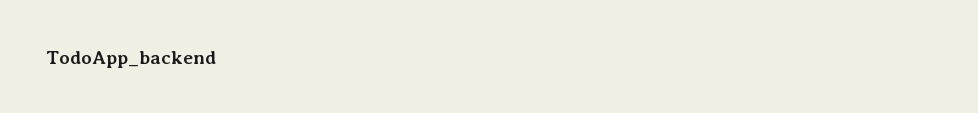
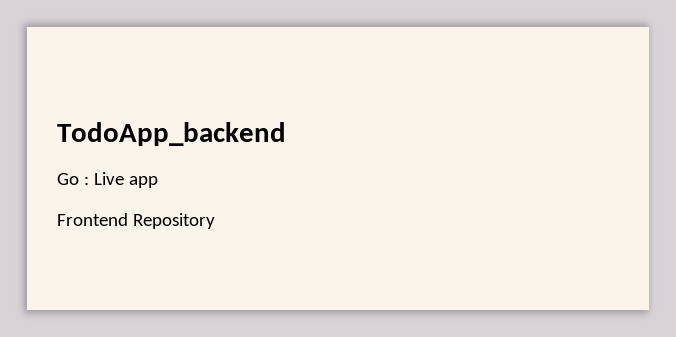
+ Go : Live app
+ Frontend Repository

